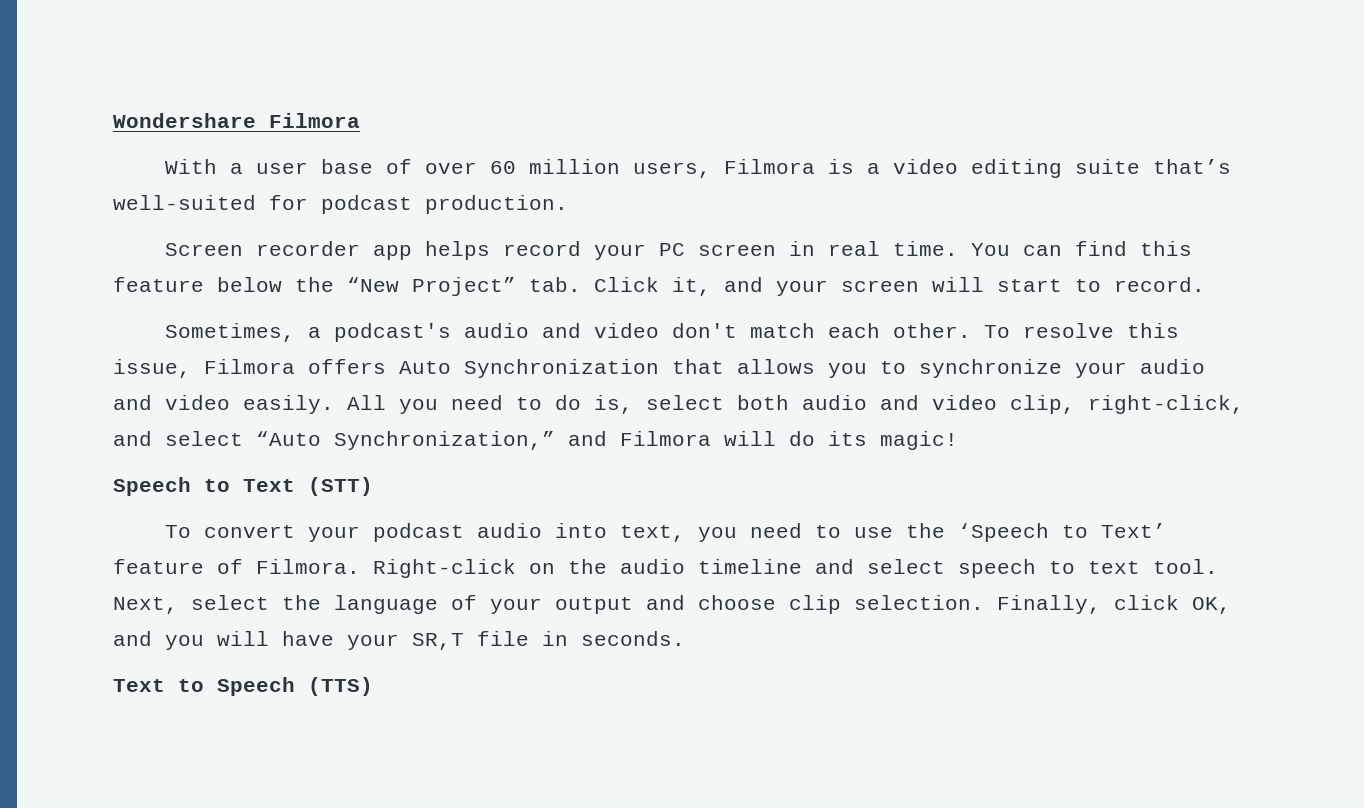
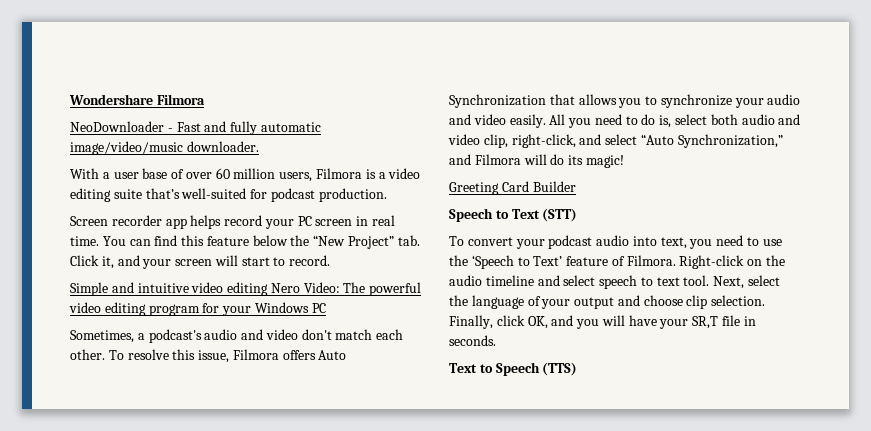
+ NeoDownloader - Fast and fully automatic image/video/music downloader.
+ Simple and intuitive video editing Nero Video: The powerful video editing program for your Windows PC
+ Greeting Card Builder

